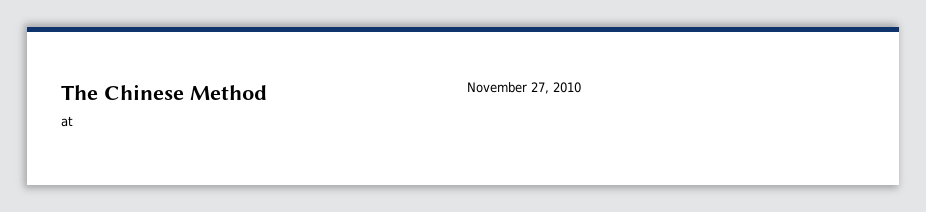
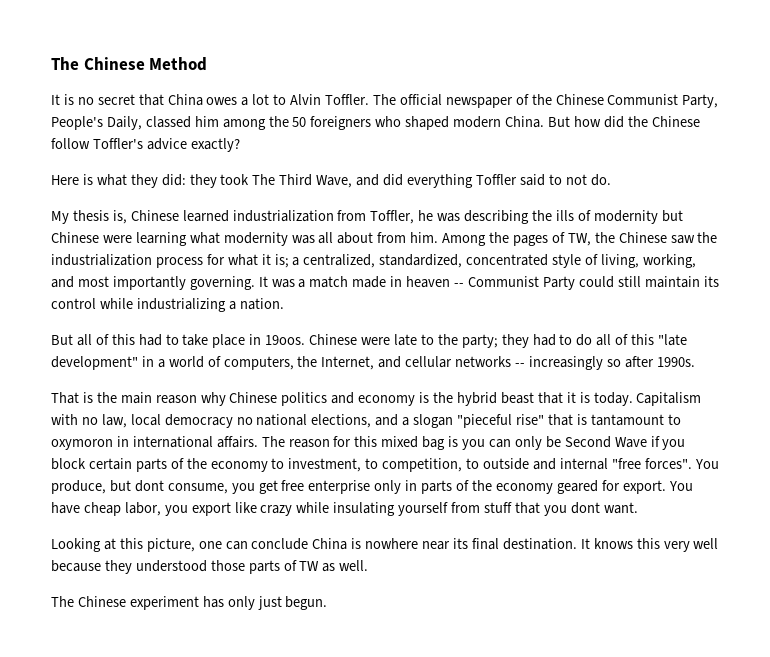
- at
- November 27, 2010
+ It is no secret that China owes a lot to Alvin Toffler. The official newspaper of the Chinese Communist Party, People's Daily, classed him among the 50 foreigners who shaped modern China. But how did the Chinese follow Toffler's advice exactly?
+ Here is what they did: they took The Third Wave, and did everything Toffler said to not do.
+ My thesis is, Chinese learned industrialization from Toffler, he was describing the ills of modernity but Chinese were learning what modernity was all about from him. Among the pages of TW, the Chinese saw the industrialization process for what it is; a centralized, standardized, concentrated style of living, working, and most importantly governing. It was a match made in heaven -- Communist Party could still maintain its control while industrializing a nation.
+ But all of this had to take place in 19oos. Chinese were late to the party; they had to do all of this "late development" in a world of computers, the Internet, and cellular networks -- increasingly so after 1990s.
+ That is the main reason why Chinese politics and economy is the hybrid beast that it is today. Capitalism with no law, local democracy no national elections, and a slogan "pieceful rise" that is tantamount to oxymoron in international affairs. The reason for this mixed bag is you can only be Second Wave if you block certain parts of the economy to investment, to competition, to outside and internal "free forces". You produce, but dont consume, you get free enterprise only in parts of the economy geared for export. You have cheap labor, you export like crazy while insulating yourself from stuff that you dont want.
+ Looking at this picture, one can conclude China is nowhere near its final destination. It knows this very well because they understood those parts of TW as well.
+ The Chinese experiment has only just begun.

